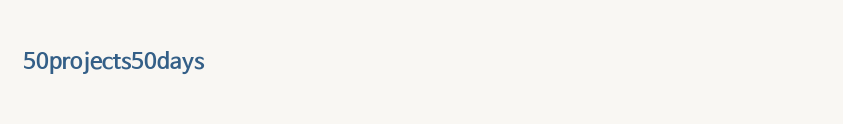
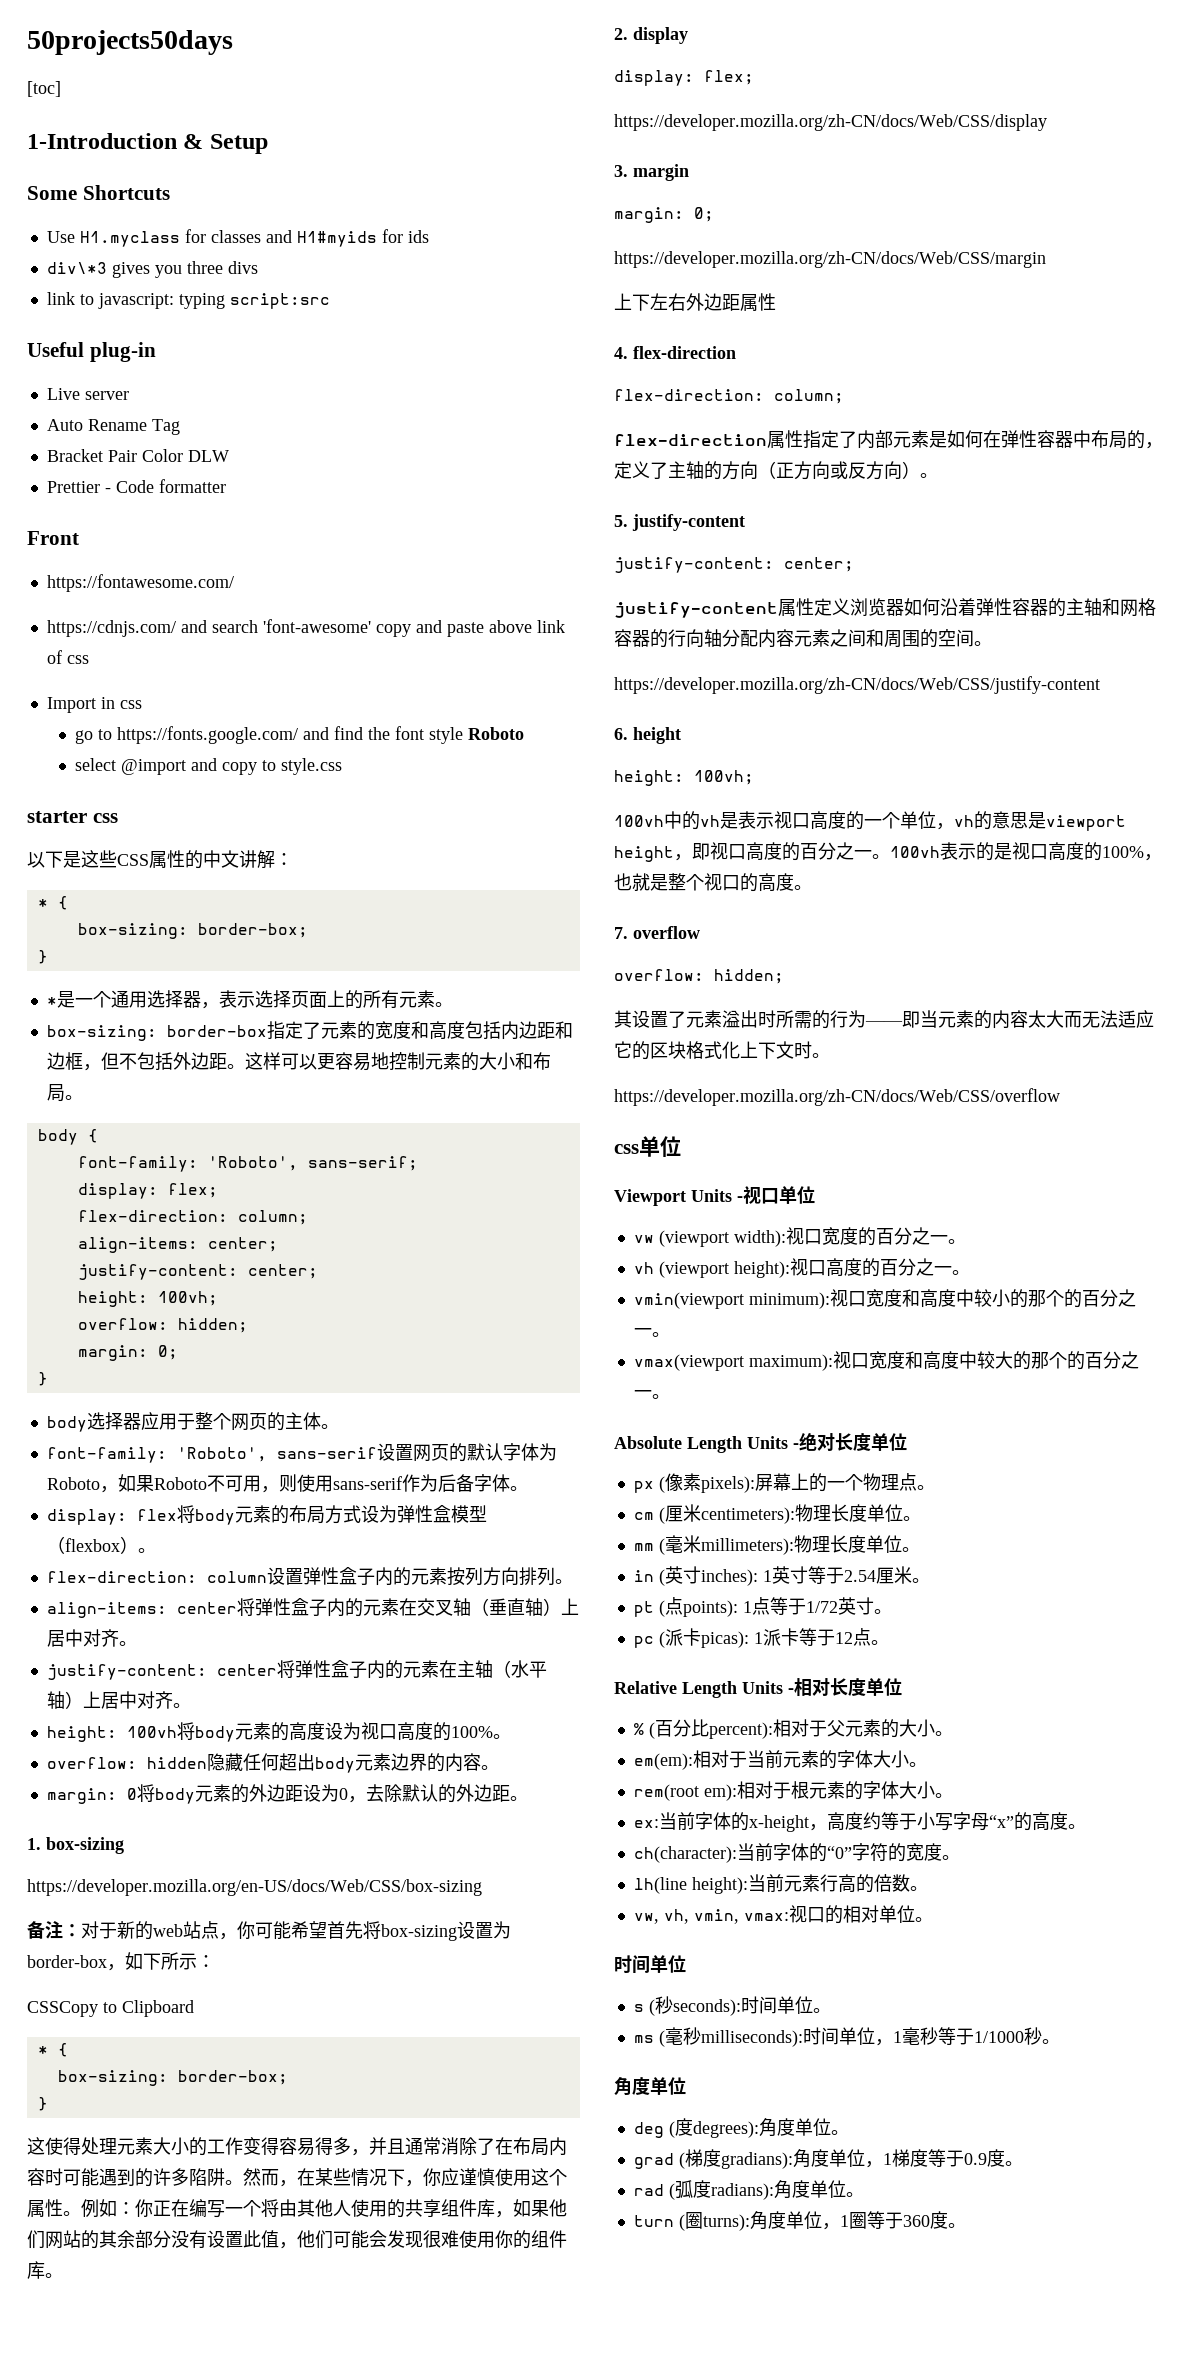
+ [toc]
+ 1-Introduction & Setup
+ Some Shortcuts
+ Use H1.myclass for classes and H1#myids for ids
+ div\*3 gives you three divs
+ link to javascript: typing script:src
+ Useful plug-in
+ Live server
+ Auto Rename Tag
+ Bracket Pair Color DLW
+ Prettier - Code formatter
+ Front
+ https://fontawesome.com/
+ https://cdnjs.com/ and search 'font-awesome' copy and paste above link of css
+ Import in css
+ go to https://fonts.google.com/ and find the font style Roboto
+ select @import and copy to style.css
+ starter css
+ 以下是这些CSS属性的中文讲解：
+ * {
+ box-sizing: border-box;
+ }
+ *是一个通用选择器，表示选择页面上的所有元素。
+ box-sizing: border-box指定了元素的宽度和高度包括内边距和边框，但不包括外边距。这样可以更容易地控制元素的大小和布局。
+ body {
+ font-family: 'Roboto', sans-serif;
+ display: flex;
+ flex-direction: column;
+ align-items: center;
+ justify-content: center;
+ height: 100vh;
+ overflow: hidden;
+ margin: 0;
+ }
+ body选择器应用于整个网页的主体。
+ font-family: 'Roboto', sans-serif设置网页的默认字体为Roboto，如果Roboto不可用，则使用sans-serif作为后备字体。
+ display: flex将body元素的布局方式设为弹性盒模型（flexbox）。
+ flex-direction: column设置弹性盒子内的元素按列方向排列。
+ align-items: center将弹性盒子内的元素在交叉轴（垂直轴）上居中对齐。
+ justify-content: center将弹性盒子内的元素在主轴（水平轴）上居中对齐。
+ height: 100vh将body元素的高度设为视口高度的100%。
+ overflow: hidden隐藏任何超出body元素边界的内容。
+ margin: 0将body元素的外边距设为0，去除默认的外边距。
+ 1. box-sizing
+ https://developer.mozilla.org/en-US/docs/Web/CSS/box-sizing
+ 备注：对于新的web站点，你可能希望首先将box-sizing设置为border-box，如下所示：
+ CSSCopy to Clipboard
+ * {
+ box-sizing: border-box;
+ }
+ 这使得处理元素大小的工作变得容易得多，并且通常消除了在布局内容时可能遇到的许多陷阱。然而，在某些情况下，你应谨慎使用这个属性。例如：你正在编写一个将由其他人使用的共享组件库，如果他们网站的其余部分没有设置此值，他们可能会发现很难使用你的组件库。
+ 2. display
+ display: flex;
+ https://developer.mozilla.org/zh-CN/docs/Web/CSS/display
+ 3. margin
+ margin: 0;
+ https://developer.mozilla.org/zh-CN/docs/Web/CSS/margin
+ 上下左右外边距属性
+ 4. flex-direction
+ flex-direction: column;
+ flex-direction属性指定了内部元素是如何在弹性容器中布局的，定义了主轴的方向（正方向或反方向）。
+ 5. justify-content
+ justify-content: center;
+ justify-content属性定义浏览器如何沿着弹性容器的主轴和网格容器的行向轴分配内容元素之间和周围的空间。
+ https://developer.mozilla.org/zh-CN/docs/Web/CSS/justify-content
+ 6. height
+ height: 100vh;
+ 100vh中的vh是表示视口高度的一个单位，vh的意思是viewport height，即视口高度的百分之一。100vh表示的是视口高度的100%，也就是整个视口的高度。
+ 7. overflow
+ overflow: hidden;
+ 其设置了元素溢出时所需的行为——即当元素的内容太大而无法适应它的区块格式化上下文时。
+ https://developer.mozilla.org/zh-CN/docs/Web/CSS/overflow
+ css单位
+ Viewport Units -视口单位
+ vw (viewport width):视口宽度的百分之一。
+ vh (viewport height):视口高度的百分之一。
+ vmin(viewport minimum):视口宽度和高度中较小的那个的百分之一。
+ vmax(viewport maximum):视口宽度和高度中较大的那个的百分之一。
+ Absolute Length Units -绝对长度单位
+ px (像素pixels):屏幕上的一个物理点。
+ cm (厘米centimeters):物理长度单位。
+ mm (毫米millimeters):物理长度单位。
+ in (英寸inches): 1英寸等于2.54厘米。
+ pt (点points): 1点等于1/72英寸。
+ pc (派卡picas): 1派卡等于12点。
+ Relative Length Units -相对长度单位
+ % (百分比percent):相对于父元素的大小。
+ em(em):相对于当前元素的字体大小。
+ rem(root em):相对于根元素的字体大小。
+ ex:当前字体的x-height，高度约等于小写字母“x”的高度。
+ ch(character):当前字体的“0”字符的宽度。
+ lh(line height):当前元素行高的倍数。
+ vw, vh, vmin, vmax:视口的相对单位。
+ 时间单位
+ s (秒seconds):时间单位。
+ ms (毫秒milliseconds):时间单位，1毫秒等于1/1000秒。
+ 角度单位
+ deg (度degrees):角度单位。
+ grad (梯度gradians):角度单位，1梯度等于0.9度。
+ rad (弧度radians):角度单位。
+ turn (圈turns):角度单位，1圈等于360度。

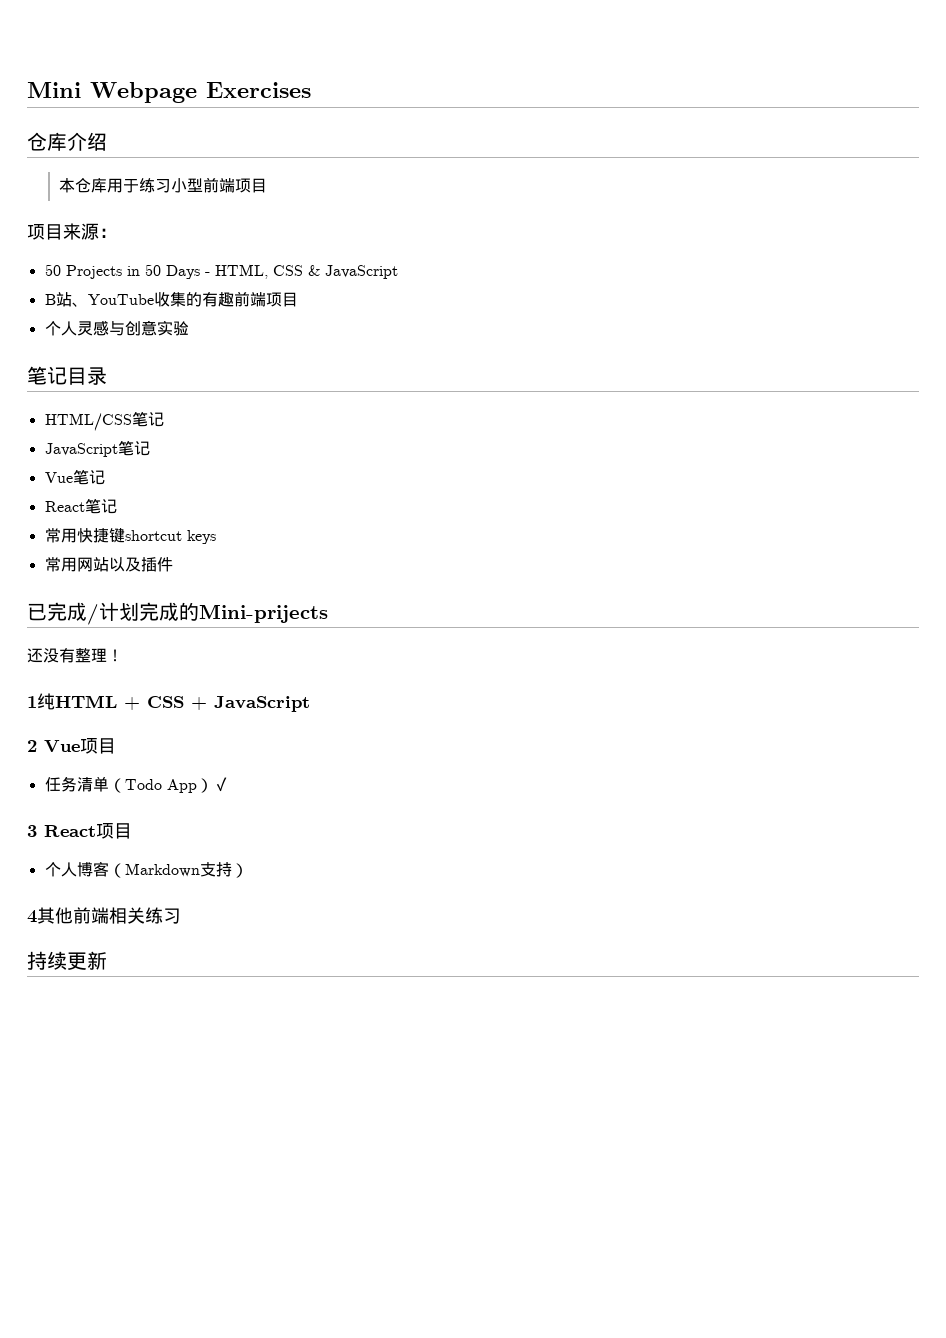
- 50projects50days
- [toc]
- 1-Introduction & Setup
- Some Shortcuts
- Use H1.myclass for classes and H1#myids for ids
- div\*3 gives you three divs
- link to javascript: typing script:src
- Useful plug-in
- Live server
- Auto Rename Tag
- Bracket Pair Color DLW
- Prettier - Code formatter
- Front
- https://fontawesome.com/
- https://cdnjs.com/ and search 'font-awesome' copy and paste above link of css
- Import in css
- go to https://fonts.google.com/ and find the font style Roboto
- select @import and copy to style.css
- starter css
- 以下是这些CSS属性的中文讲解：
- * {
- box-sizing: border-box;
- }
- *是一个通用选择器，表示选择页面上的所有元素。
- box-sizing: border-box指定了元素的宽度和高度包括内边距和边框，但不包括外边距。这样可以更容易地控制元素的大小和布局。
- body {
- font-family: 'Roboto', sans-serif;
- display: flex;
- flex-direction: column;
- align-items: center;
- justify-content: center;
- height: 100vh;
- overflow: hidden;
- margin: 0;
- }
- body选择器应用于整个网页的主体。
- font-family: 'Roboto', sans-serif设置网页的默认字体为Roboto，如果Roboto不可用，则使用sans-serif作为后备字体。
- display: flex将body元素的布局方式设为弹性盒模型（flexbox）。
- flex-direction: column设置弹性盒子内的元素按列方向排列。
- align-items: center将弹性盒子内的元素在交叉轴（垂直轴）上居中对齐。
- justify-content: center将弹性盒子内的元素在主轴（水平轴）上居中对齐。
- height: 100vh将body元素的高度设为视口高度的100%。
- overflow: hidden隐藏任何超出body元素边界的内容。
- margin: 0将body元素的外边距设为0，去除默认的外边距。
- 1. box-sizing
- https://developer.mozilla.org/en-US/docs/Web/CSS/box-sizing
- 备注：对于新的web站点，你可能希望首先将box-sizing设置为border-box，如下所示：
- CSSCopy to Clipboard
- * {
- box-sizing: border-box;
- }
- 这使得处理元素大小的工作变得容易得多，并且通常消除了在布局内容时可能遇到的许多陷阱。然而，在某些情况下，你应谨慎使用这个属性。例如：你正在编写一个将由其他人使用的共享组件库，如果他们网站的其余部分没有设置此值，他们可能会发现很难使用你的组件库。
- 2. display
- display: flex;
- https://developer.mozilla.org/zh-CN/docs/Web/CSS/display
- 3. margin
- margin: 0;
- https://developer.mozilla.org/zh-CN/docs/Web/CSS/margin
- 上下左右外边距属性
- 4. flex-direction
- flex-direction: column;
- flex-direction属性指定了内部元素是如何在弹性容器中布局的，定义了主轴的方向（正方向或反方向）。
- 5. justify-content
- justify-content: center;
- justify-content属性定义浏览器如何沿着弹性容器的主轴和网格容器的行向轴分配内容元素之间和周围的空间。
- https://developer.mozilla.org/zh-CN/docs/Web/CSS/justify-content
- 6. height
- height: 100vh;
- 100vh中的vh是表示视口高度的一个单位，vh的意思是viewport height，即视口高度的百分之一。100vh表示的是视口高度的100%，也就是整个视口的高度。
- 7. overflow
- overflow: hidden;
- 其设置了元素溢出时所需的行为——即当元素的内容太大而无法适应它的区块格式化上下文时。
- https://developer.mozilla.org/zh-CN/docs/Web/CSS/overflow
- css单位
- Viewport Units -视口单位
- vw (viewport width):视口宽度的百分之一。
- vh (viewport height):视口高度的百分之一。
- vmin(viewport minimum):视口宽度和高度中较小的那个的百分之一。
- vmax(viewport maximum):视口宽度和高度中较大的那个的百分之一。
- Absolute Length Units -绝对长度单位
- px (像素pixels):屏幕上的一个物理点。
- cm (厘米centimeters):物理长度单位。
- mm (毫米millimeters):物理长度单位。
- in (英寸inches): 1英寸等于2.54厘米。
- pt (点points): 1点等于1/72英寸。
- pc (派卡picas): 1派卡等于12点。
- Relative Length Units -相对长度单位
- % (百分比percent):相对于父元素的大小。
- em(em):相对于当前元素的字体大小。
- rem(root em):相对于根元素的字体大小。
- ex:当前字体的x-height，高度约等于小写字母“x”的高度。
- ch(character):当前字体的“0”字符的宽度。
- lh(line height):当前元素行高的倍数。
- vw, vh, vmin, vmax:视口的相对单位。
- 时间单位
- s (秒seconds):时间单位。
- ms (毫秒milliseconds):时间单位，1毫秒等于1/1000秒。
- 角度单位
- deg (度degrees):角度单位。
- grad (梯度gradians):角度单位，1梯度等于0.9度。
- rad (弧度radians):角度单位。
- turn (圈turns):角度单位，1圈等于360度。
+ Mini Webpage Exercises
+ 仓库介绍
+ 本仓库用于练习小型前端项目
+ 项目来源：
+ 50 Projects in 50 Days - HTML, CSS & JavaScript
+ B站、YouTube收集的有趣前端项目
+ 个人灵感与创意实验
+ 笔记目录
+ HTML/CSS笔记
+ JavaScript笔记
+ Vue笔记
+ React笔记
+ 常用快捷键shortcut keys
+ 常用网站以及插件
+ 已完成/计划完成的Mini-prijects
+ 还没有整理！
+ 1纯HTML + CSS + JavaScript
+ 2 Vue项目
+ 任务清单（Todo App）✓
+ 3 React项目
+ 个人博客（Markdown支持）
+ 4其他前端相关练习
+ 持续更新

